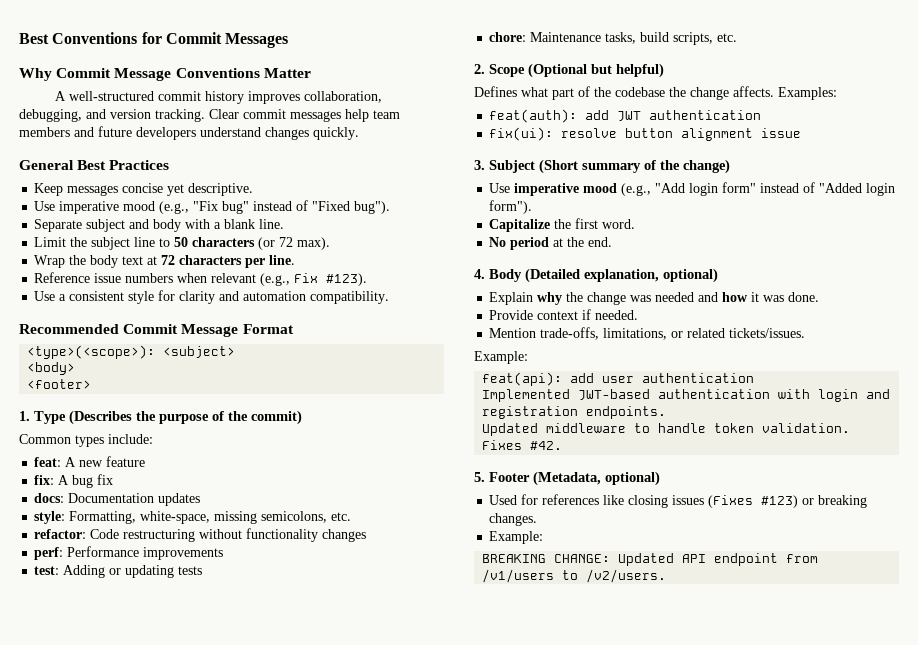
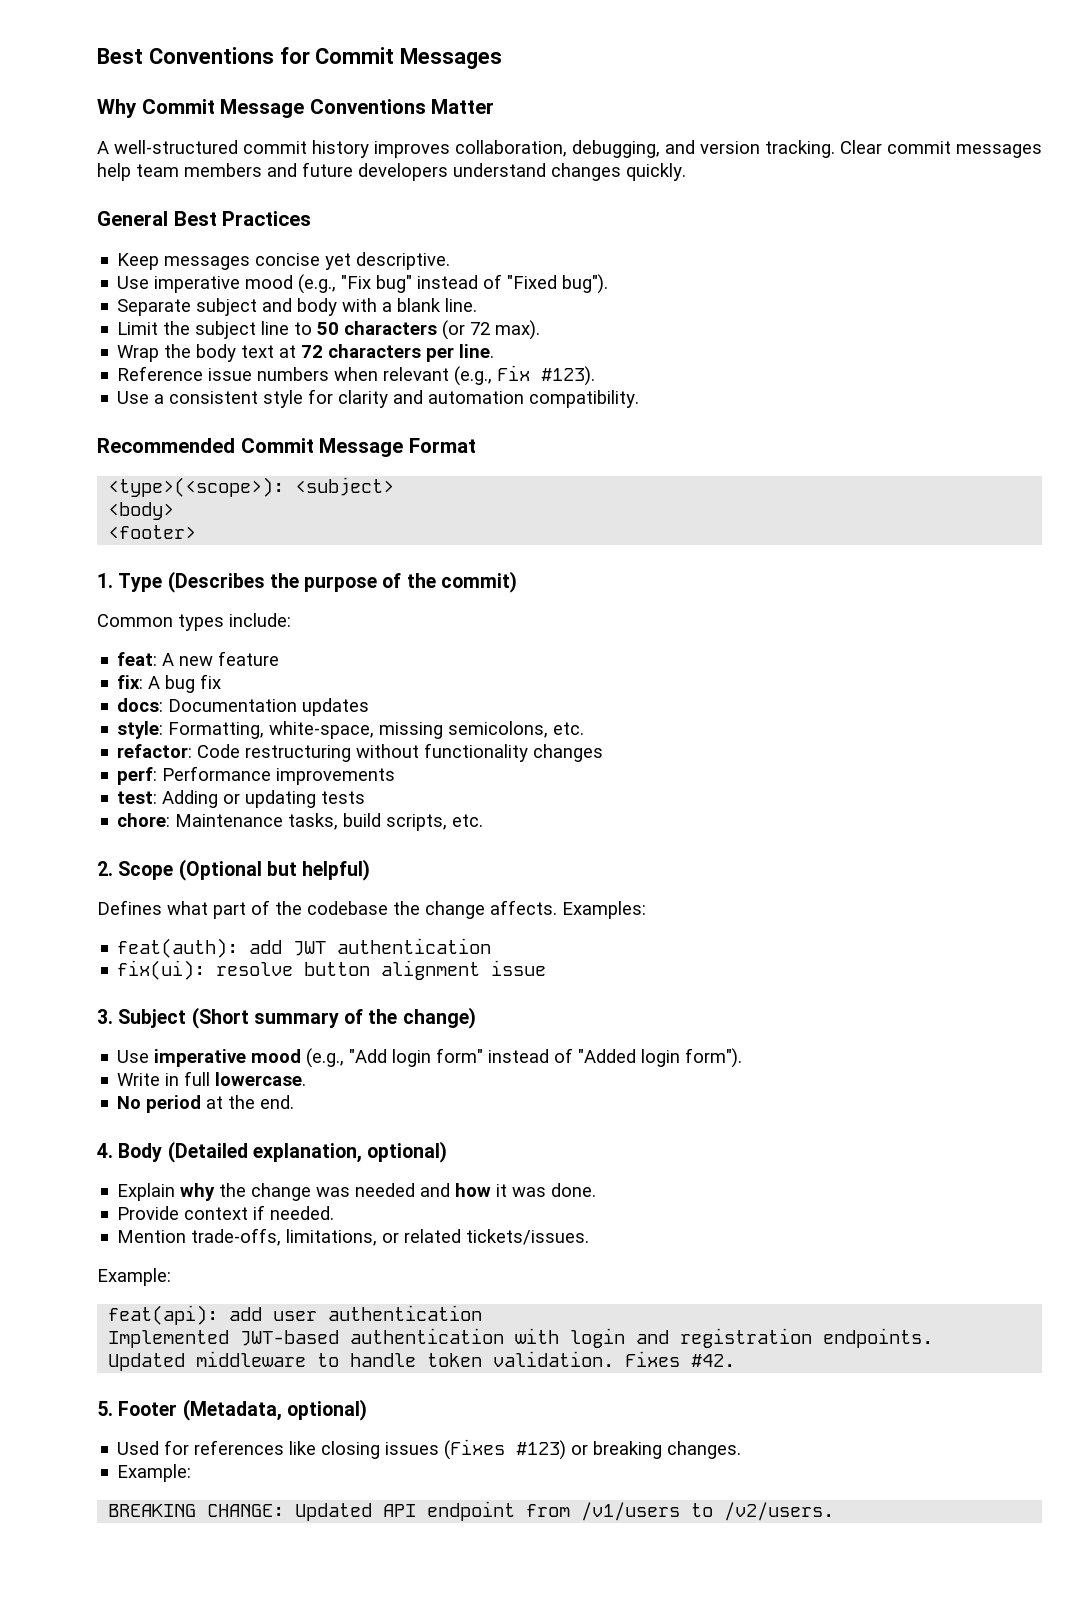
- Capitalize the first word.
+ Write in full lowercase.

